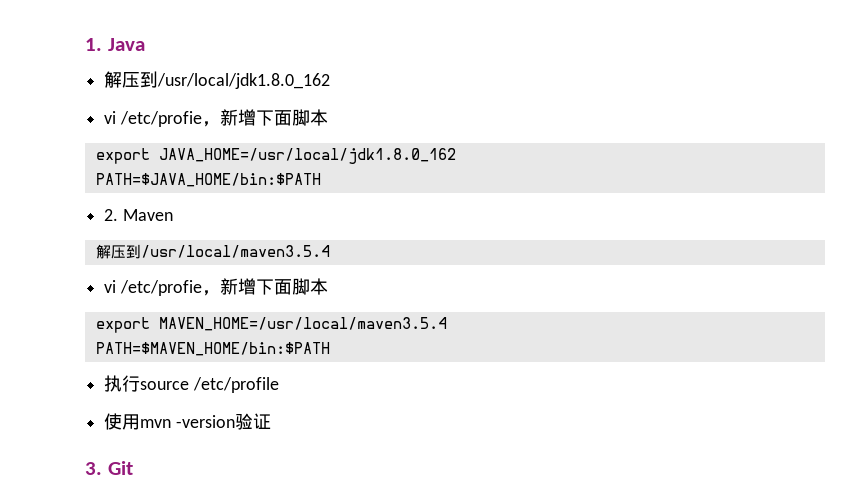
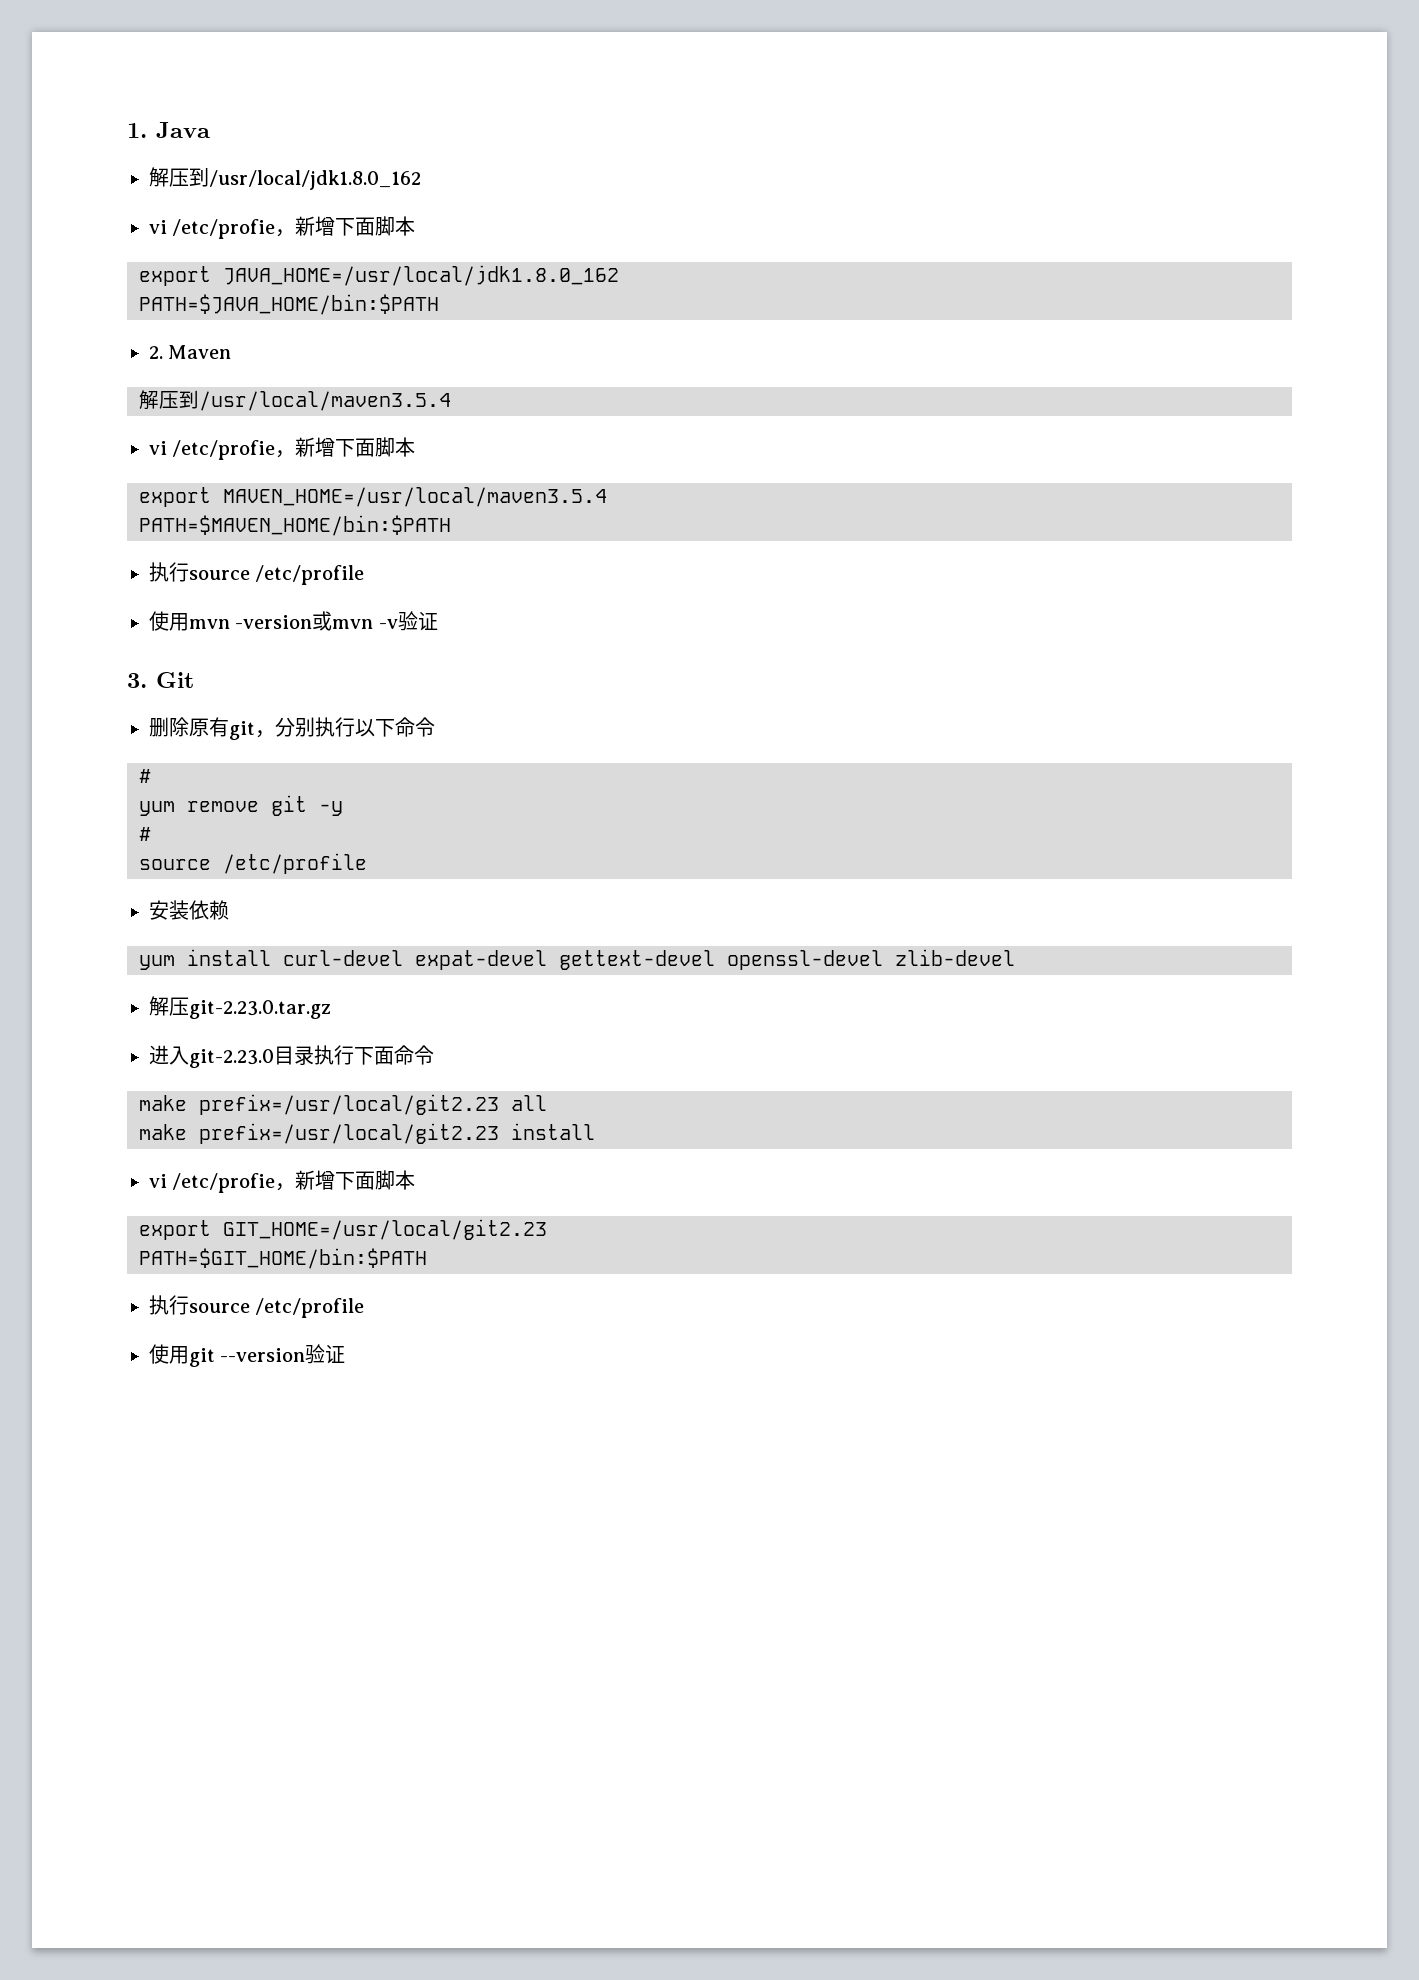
- 使用mvn -version验证
+ 使用mvn -version或mvn -v验证
+ 删除原有git，分别执行以下命令
+ #
+ yum remove git -y
+ #
+ source /etc/profile
+ 安装依赖
+ yum install curl-devel expat-devel gettext-devel openssl-devel zlib-devel
+ 解压git-2.23.0.tar.gz
+ 进入git-2.23.0目录执行下面命令
+ make prefix=/usr/local/git2.23 all
+ make prefix=/usr/local/git2.23 install
+ vi /etc/profie，新增下面脚本
+ export GIT_HOME=/usr/local/git2.23
+ PATH=$GIT_HOME/bin:$PATH
+ 执行source /etc/profile
+ 使用git --version验证

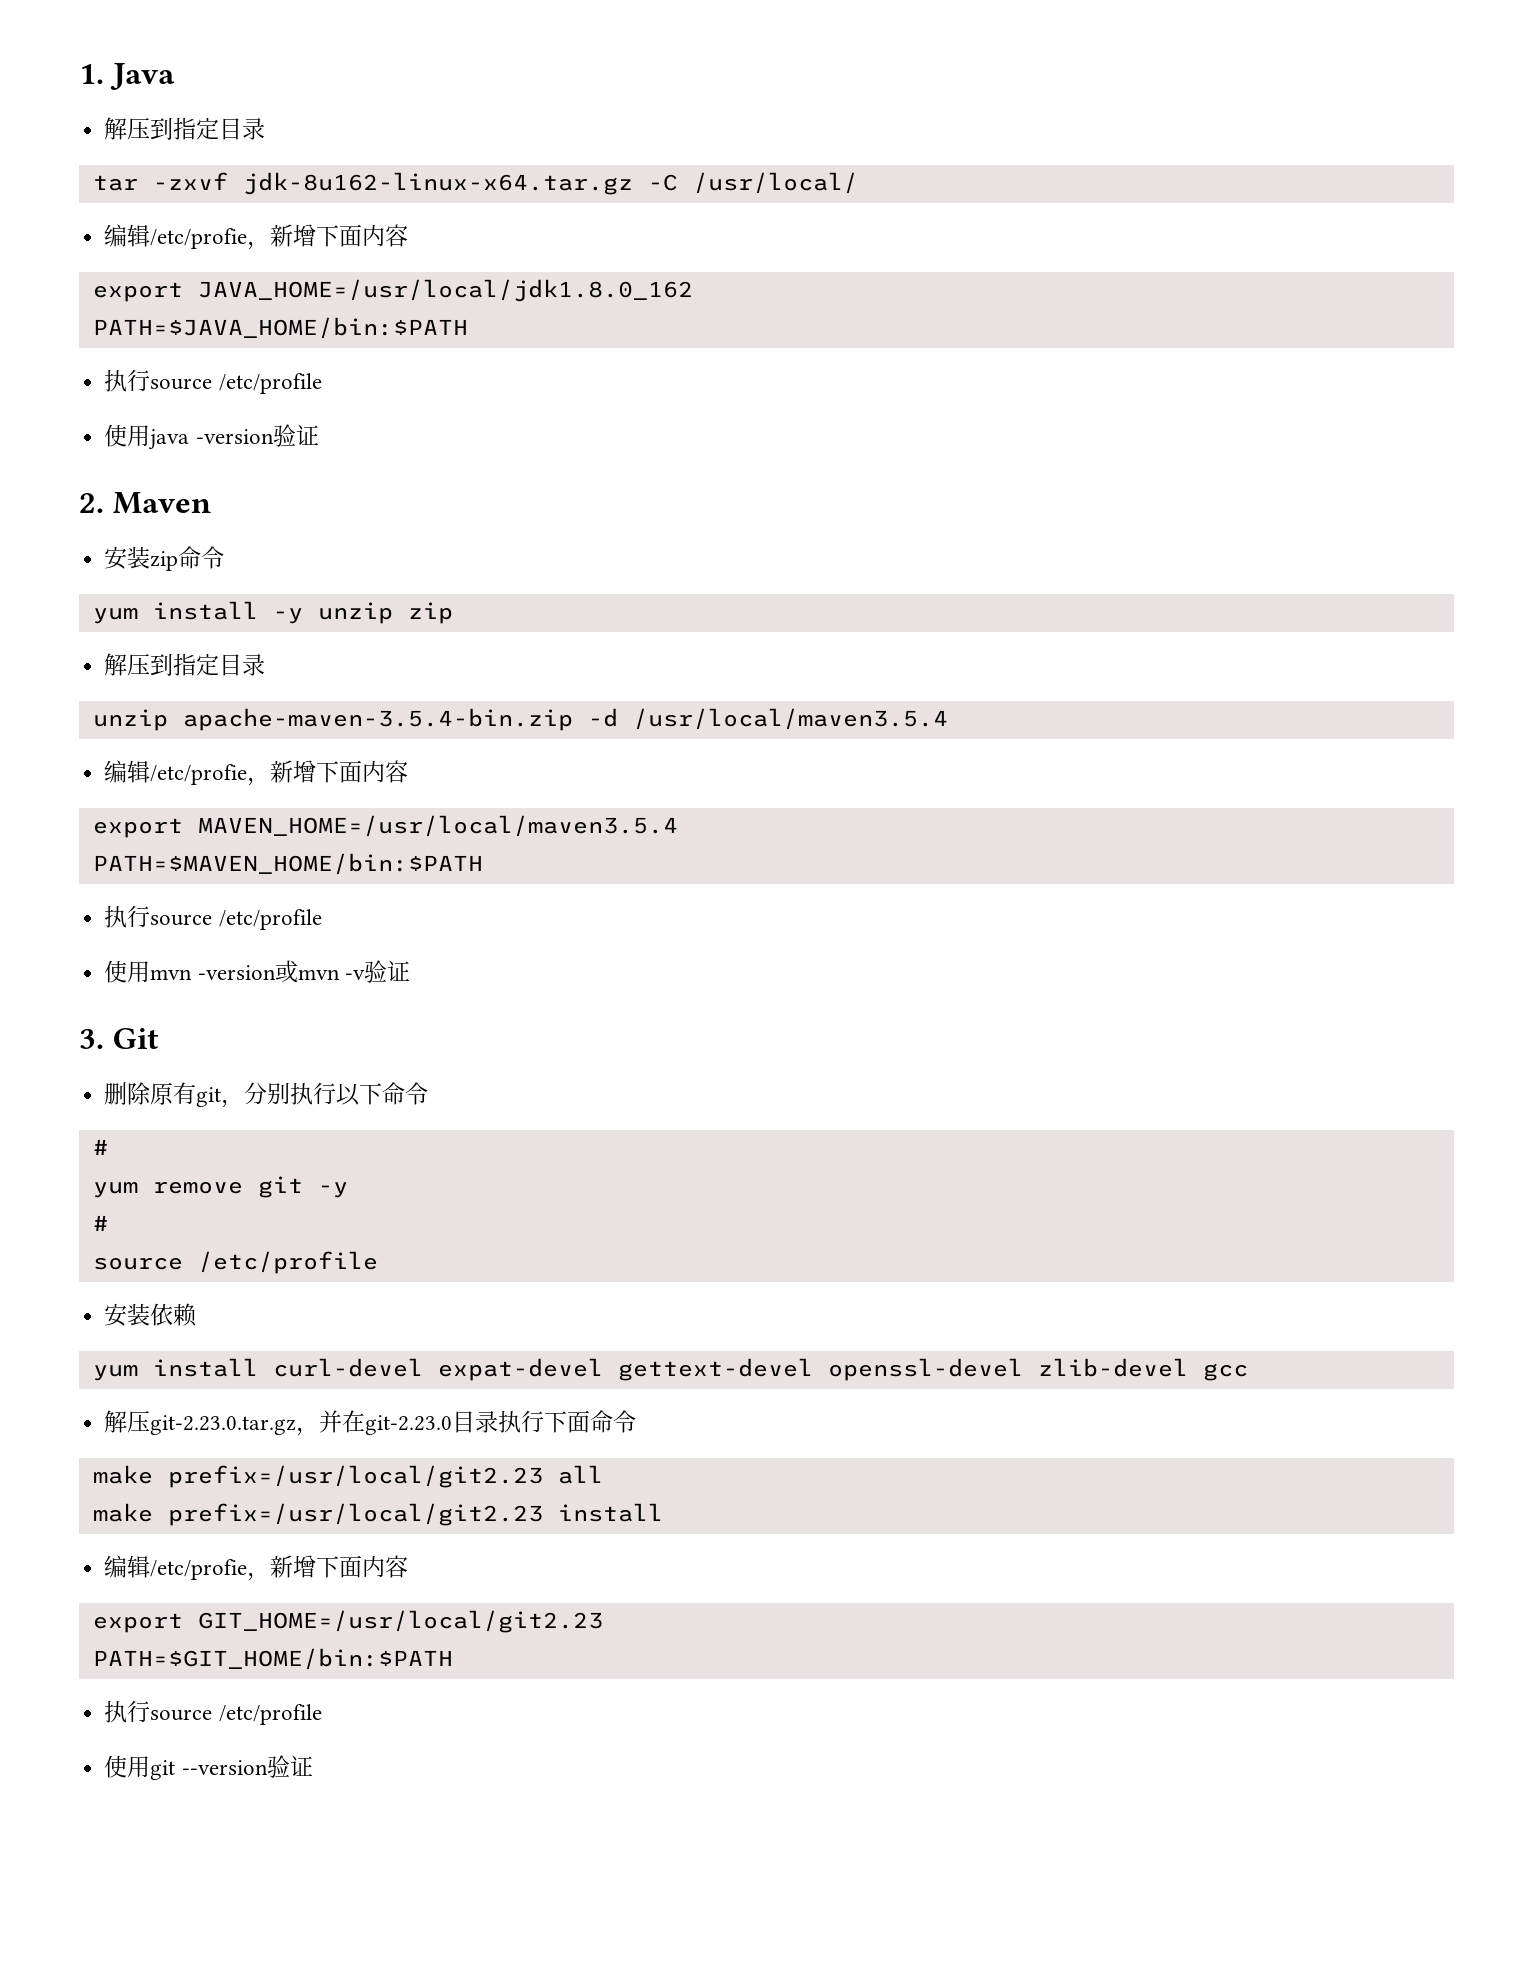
  1. Java
- 解压到/usr/local/jdk1.8.0_162
- vi /etc/profie，新增下面脚本
+ 解压到指定目录
+ tar -zxvf jdk-8u162-linux-x64.tar.gz -C /usr/local/
+ 编辑/etc/profie，新增下面内容
  PATH=$JAVA_HOME/bin:$PATH
+ 执行source /etc/profile
+ 使用java -version验证
  2. Maven
- 解压到/usr/local/maven3.5.4
- vi /etc/profie，新增下面脚本
+ 安装zip命令
+ yum install -y unzip zip
+ 解压到指定目录
+ unzip apache-maven-3.5.4-bin.zip -d /usr/local/maven3.5.4
+ 编辑/etc/profie，新增下面内容
- yum install curl-devel expat-devel gettext-devel openssl-devel zlib-devel
+ yum install curl-devel expat-devel gettext-devel openssl-devel zlib-devel gcc
- 解压git-2.23.0.tar.gz
- 进入git-2.23.0目录执行下面命令
+ 解压git-2.23.0.tar.gz，并在git-2.23.0目录执行下面命令
  make prefix=/usr/local/git2.23 install
- vi /etc/profie，新增下面脚本
+ 编辑/etc/profie，新增下面内容

